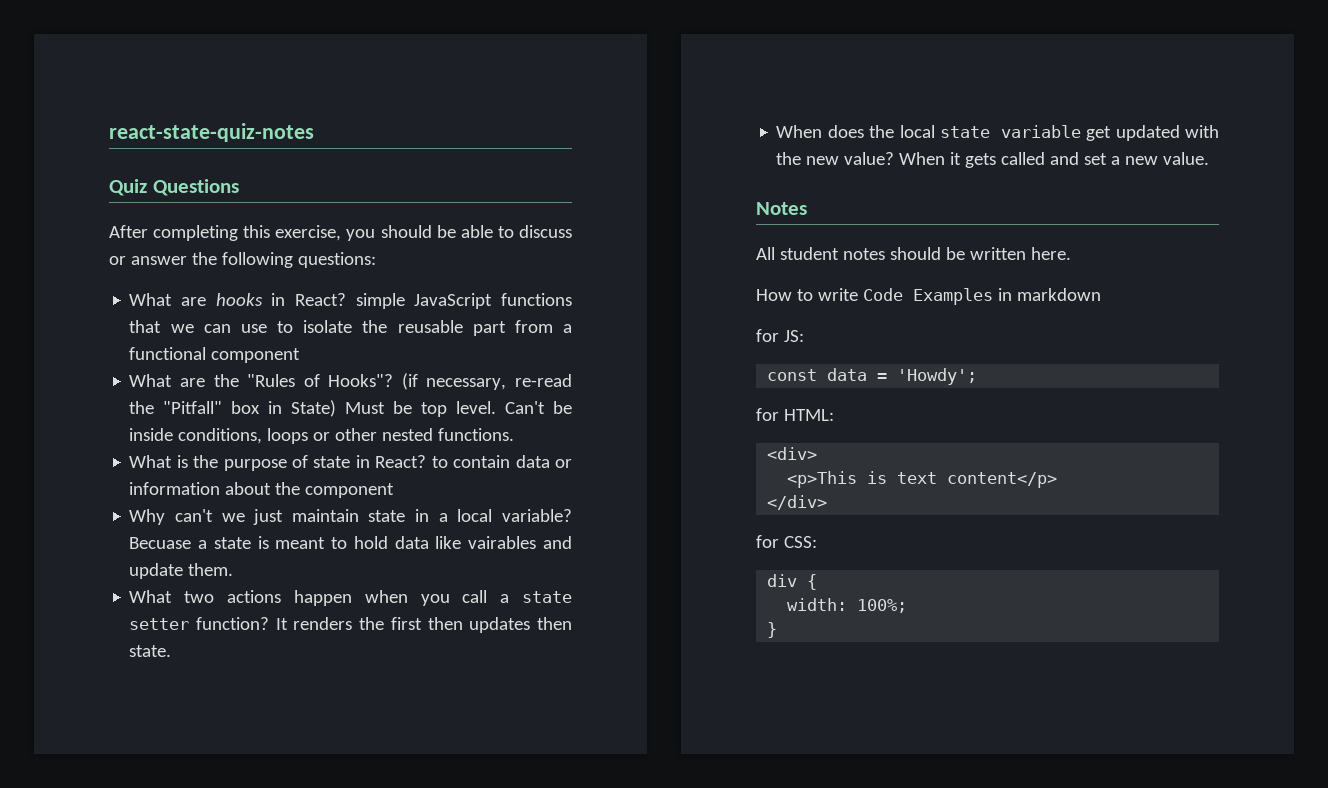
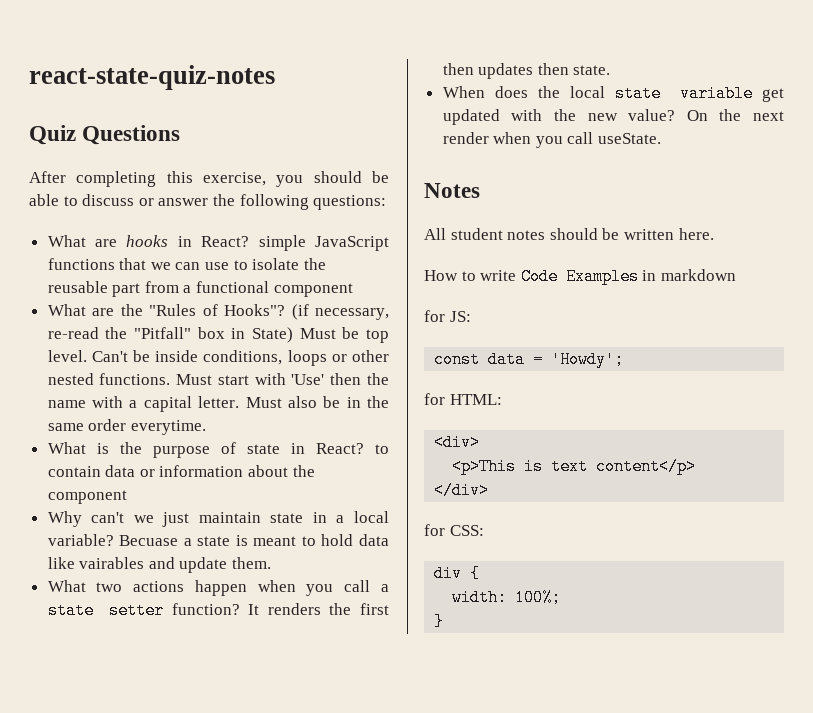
+ Must start with 'Use' then the name with a capital letter. Must also be in the same order everytime.
- When it gets called and set a new value.
+ On the next render when you call useState.

